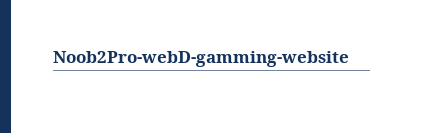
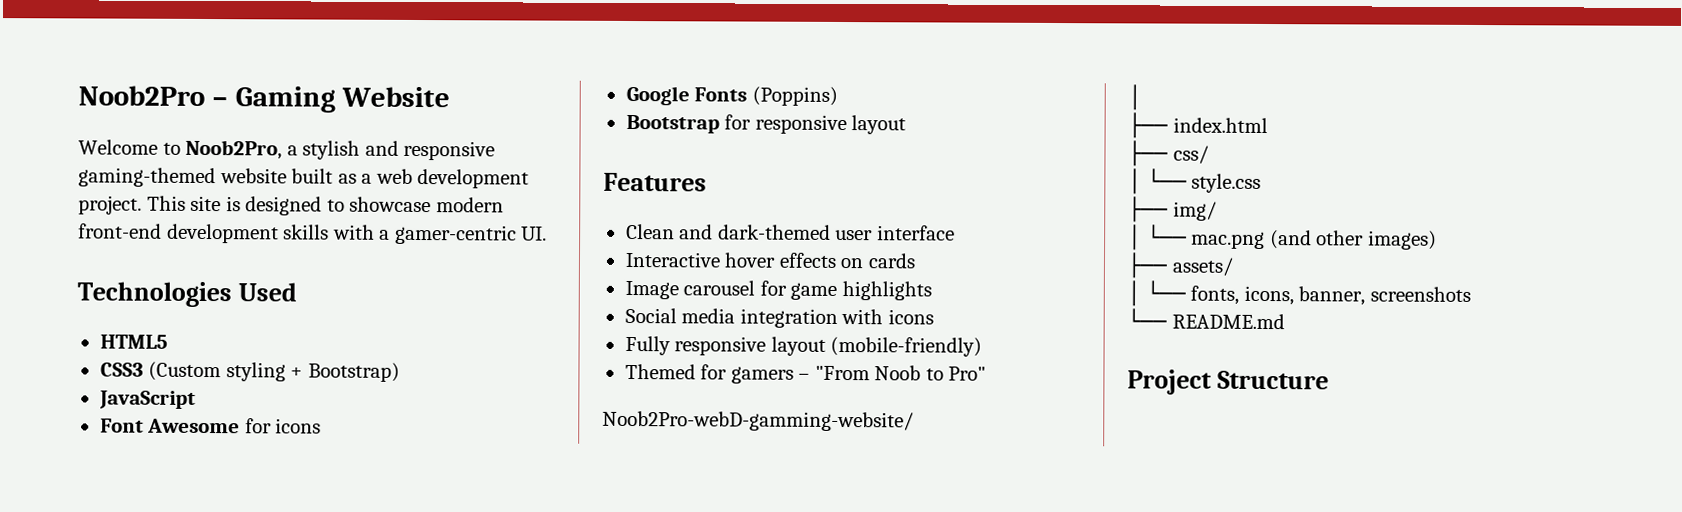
- Noob2Pro-webD-gamming-website
+ Noob2Pro – Gaming Website
+ Welcome to Noob2Pro, a stylish and responsive gaming-themed website built as a web development project. This site is designed to showcase modern front-end development skills with a gamer-centric UI.
+ Technologies Used
+ HTML5
+ CSS3 (Custom styling + Bootstrap)
+ JavaScript
+ Font Awesome for icons
+ Google Fonts (Poppins)
+ Bootstrap for responsive layout
+ Features
+ Clean and dark-themed user interface
+ Interactive hover effects on cards
+ Image carousel for game highlights
+ Social media integration with icons
+ Fully responsive layout (mobile-friendly)
+ Themed for gamers – "From Noob to Pro"
+ Noob2Pro-webD-gamming-website/
+ │
+ ├── index.html
+ ├── css/
+ │ └── style.css
+ ├── img/
+ │ └── mac.png (and other images)
+ ├── assets/
+ │ └── fonts, icons, banner, screenshots
+ └── README.md
+ Project Structure

